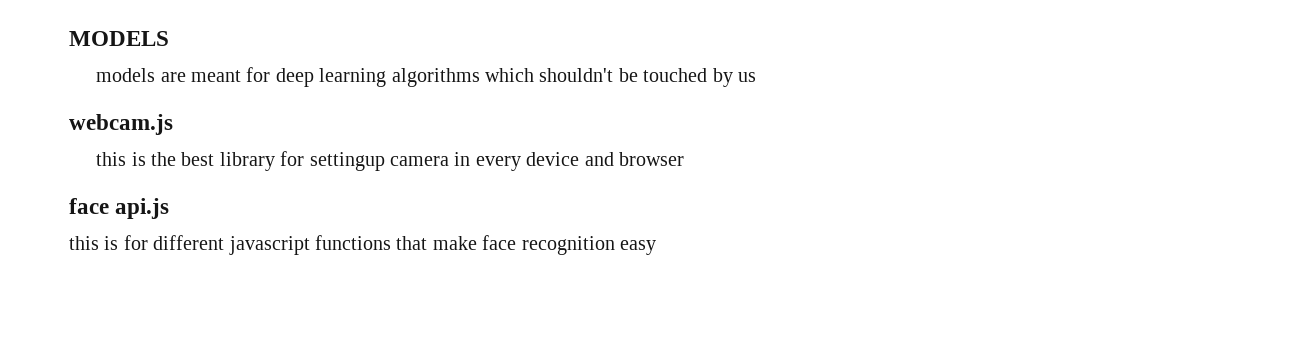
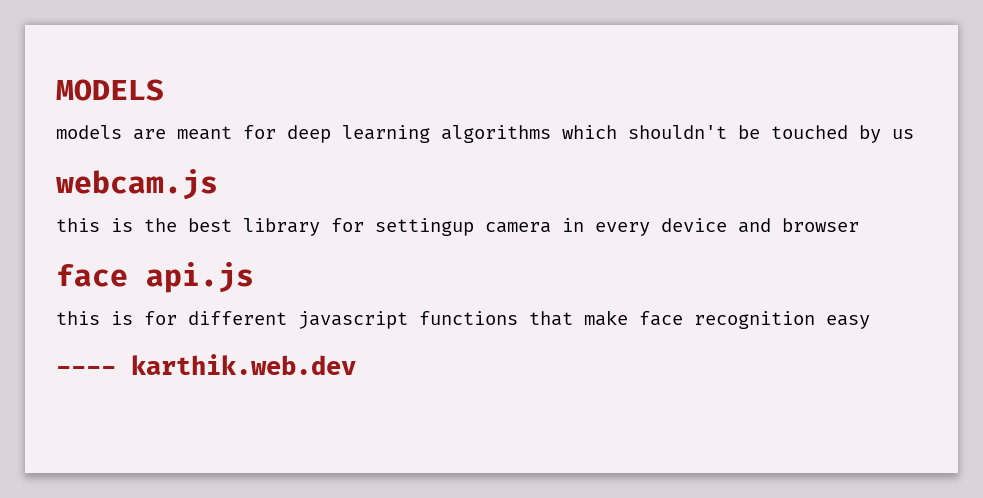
+ ---- karthik.web.dev

